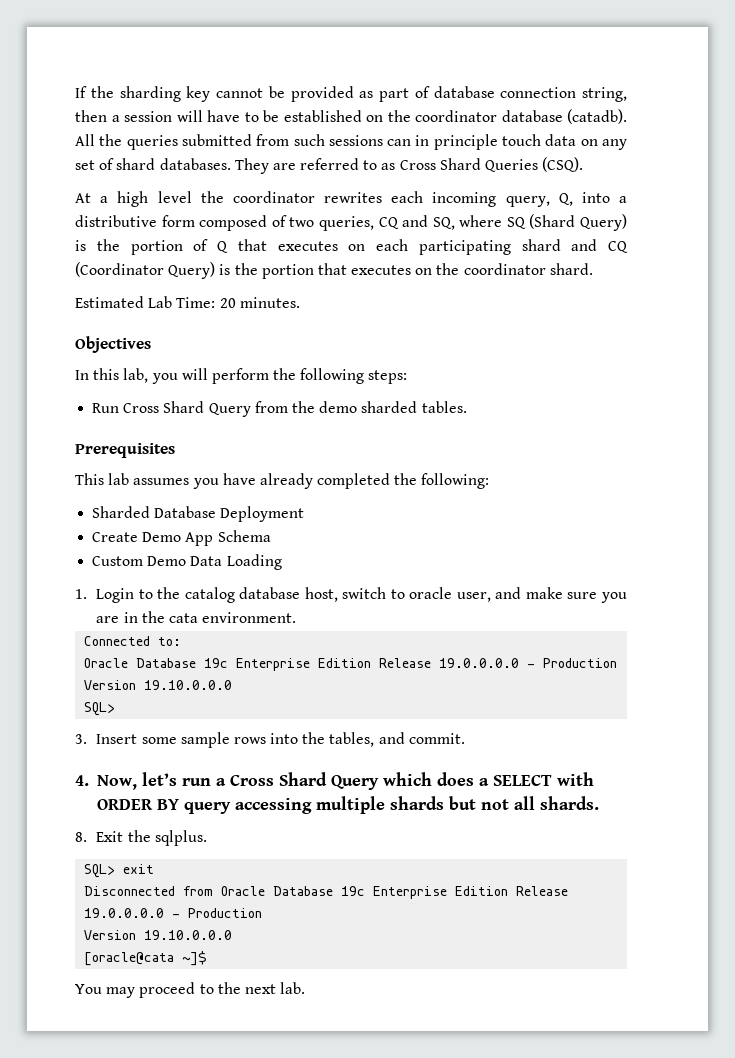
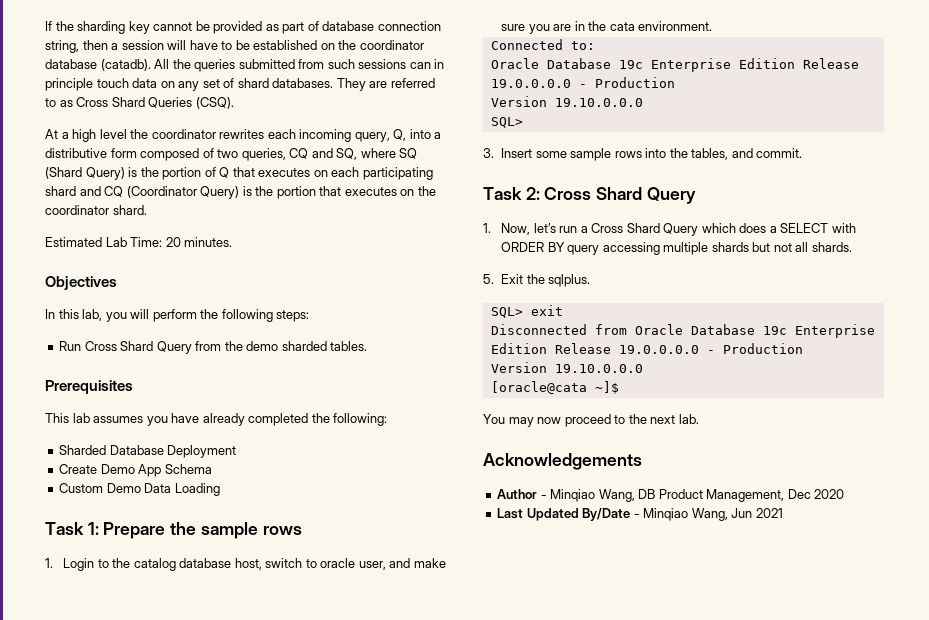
+ Task 1: Prepare the sample rows
- 4. Now, let’s run a Cross Shard Query which does a SELECT with ORDER BY query accessing multiple shards but not all shards.
+ Task 2: Cross Shard Query
+ 1. Now, let’s run a Cross Shard Query which does a SELECT with ORDER BY query accessing multiple shards but not all shards.
- 8. Exit the sqlplus.
+ 5. Exit the sqlplus.
- You may proceed to the next lab.
+ You may now proceed to the next lab.
+ Acknowledgements
+ Author - Minqiao Wang, DB Product Management, Dec 2020
+ Last Updated By/Date - Minqiao Wang, Jun 2021

